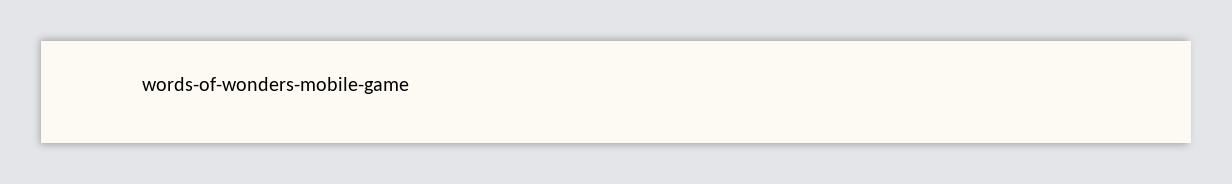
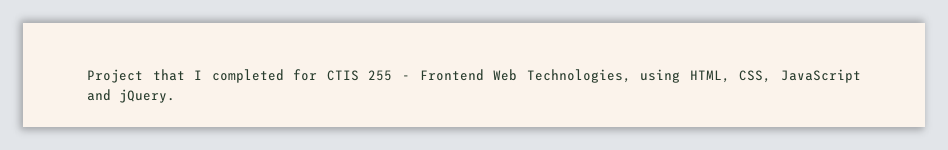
- words-of-wonders-mobile-game
+ Project that I completed for CTIS 255 - Frontend Web Technologies, using HTML, CSS, JavaScript and jQuery.

